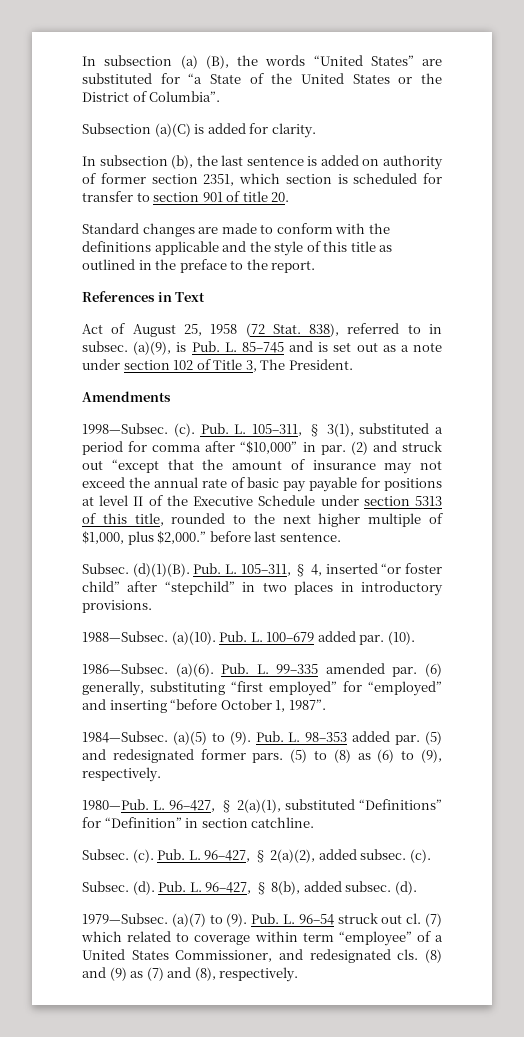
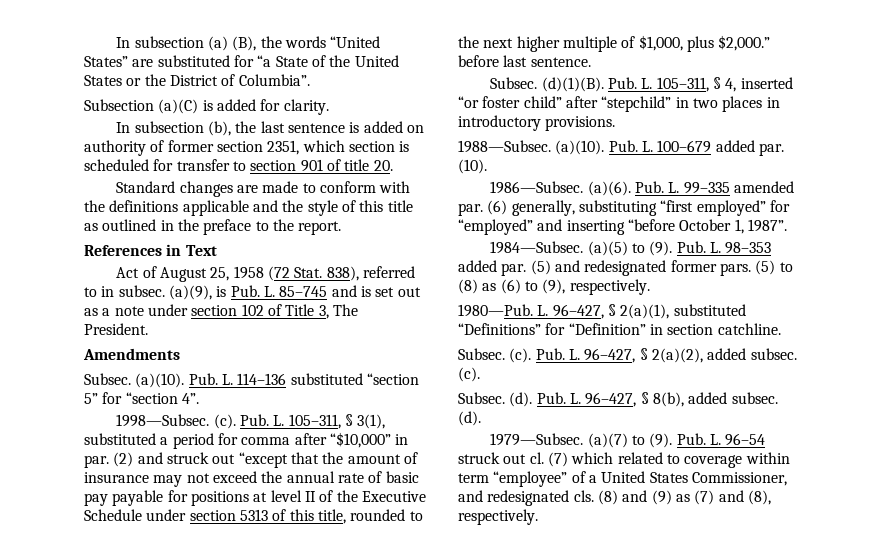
+ Subsec. (a)(10). Pub. L. 114–136 substituted “section 5” for “section 4”.

